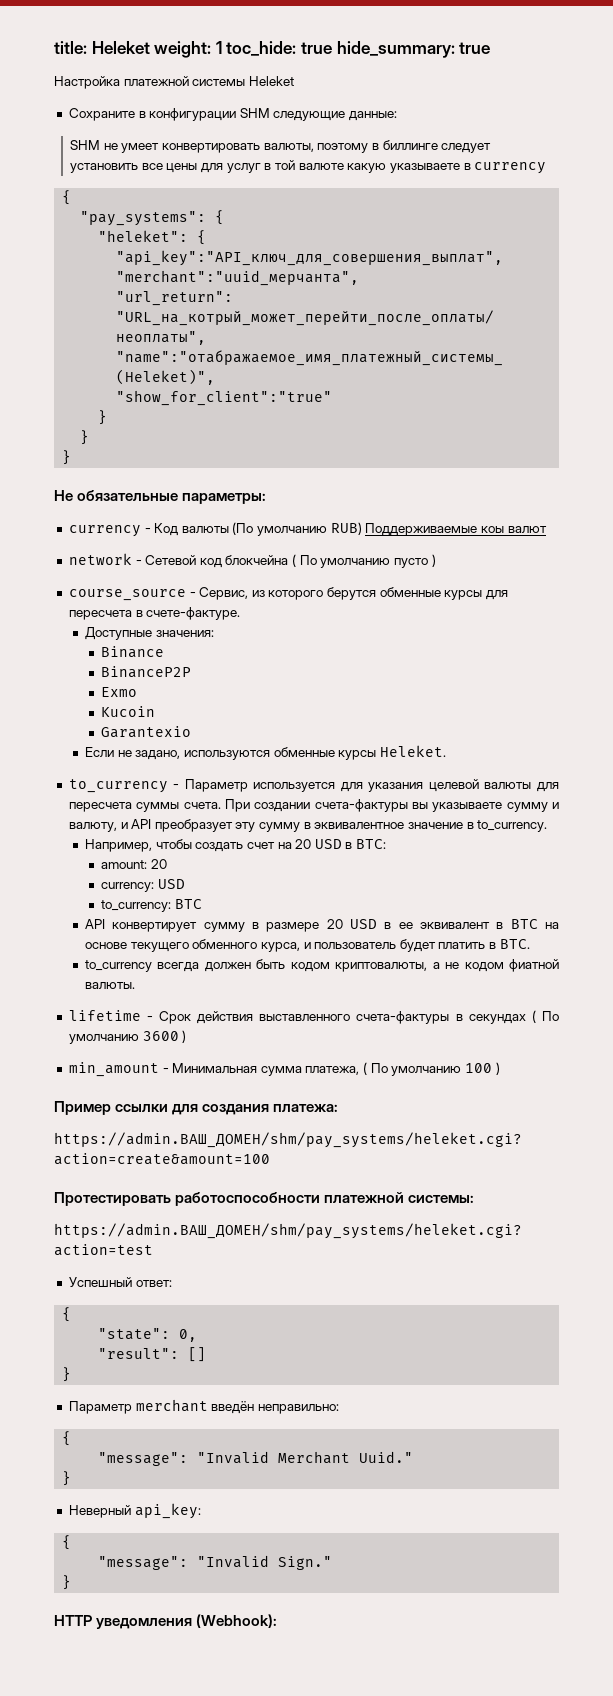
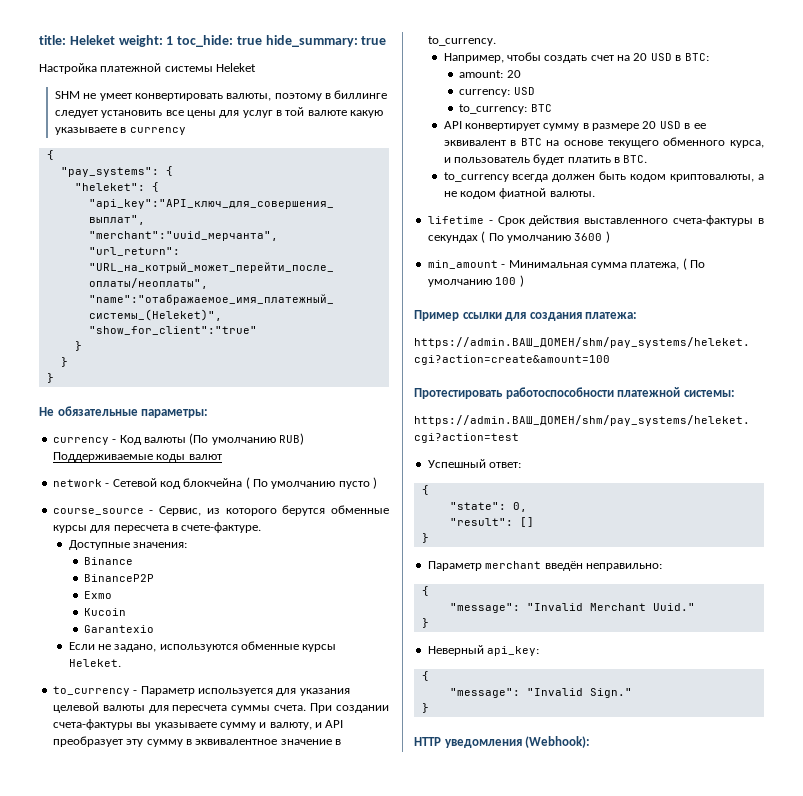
- Сохраните в конфигурации SHM следующие данные:
- currency - Код валюты (По умолчанию RUB) Поддерживаемые коы валют
+ currency - Код валюты (По умолчанию RUB) Поддерживаемые коды валют

